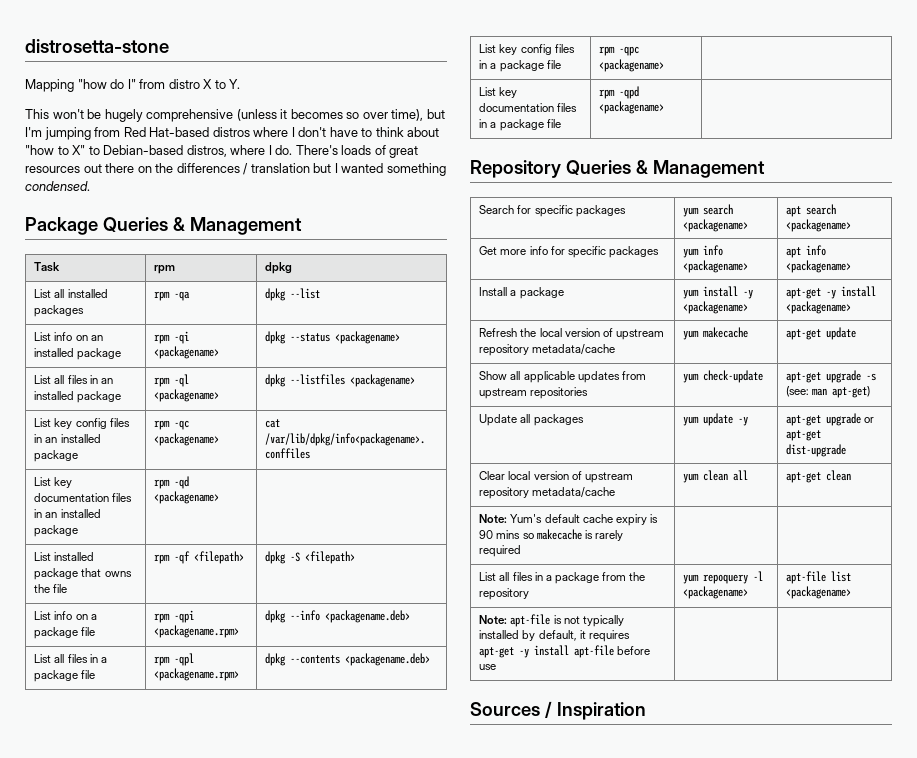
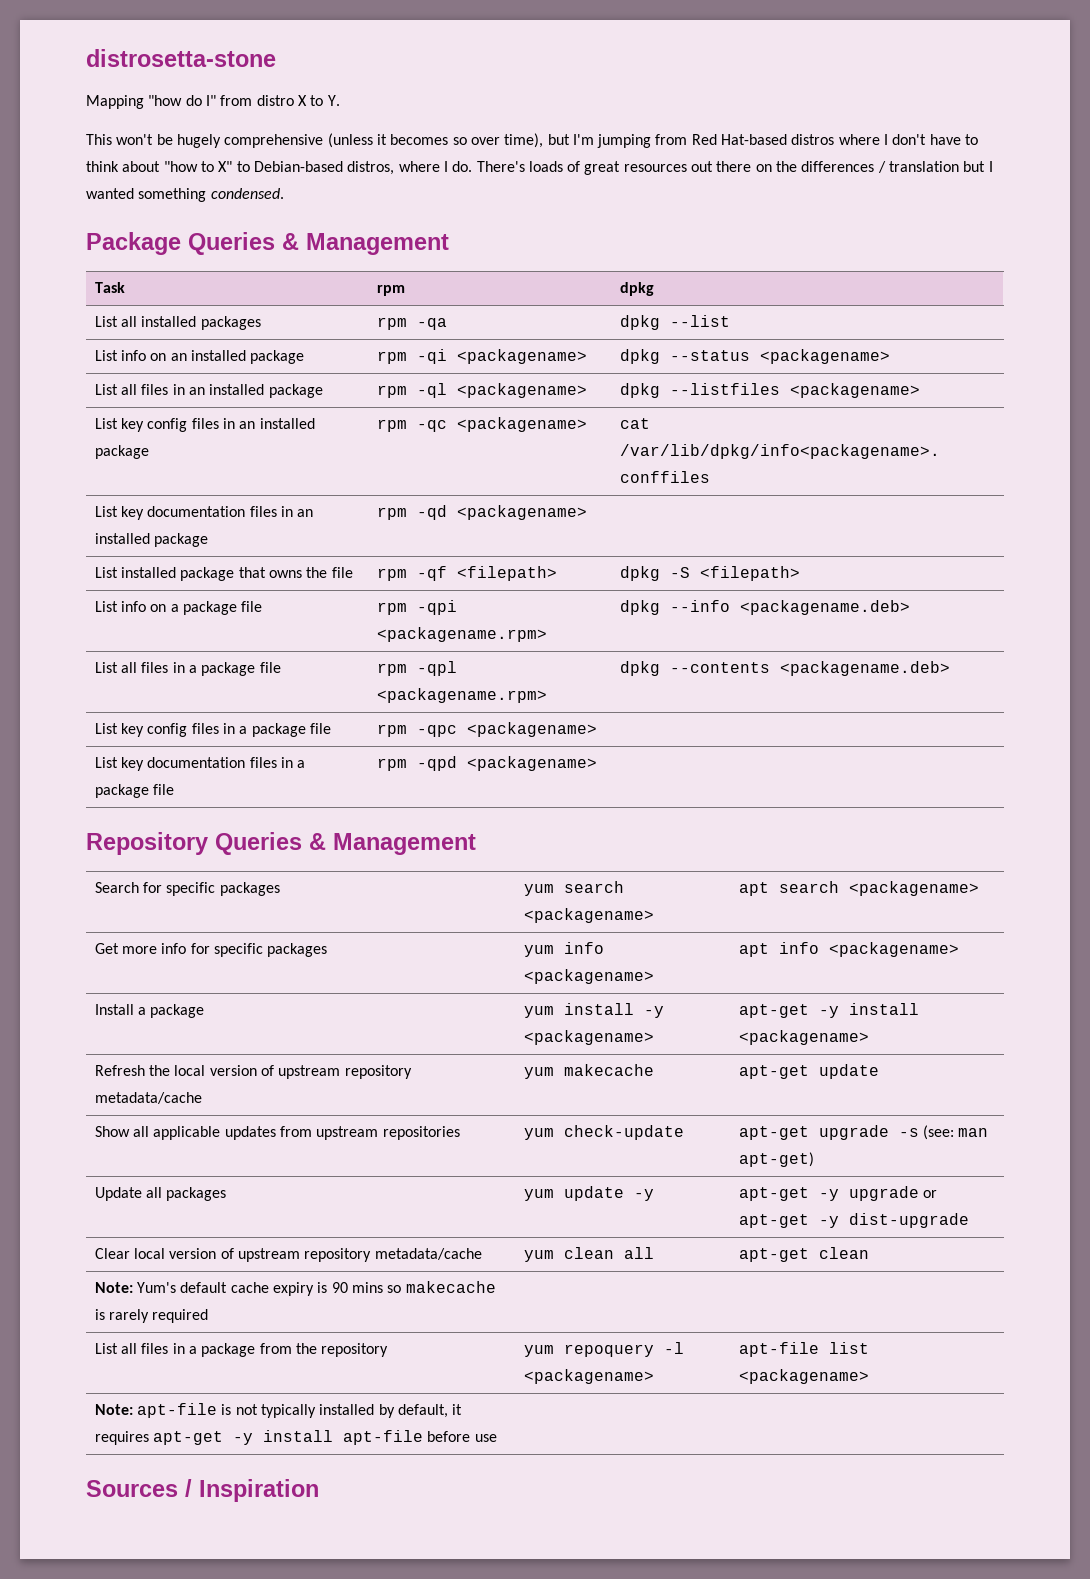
- Update all packages | yum update -y | apt-get upgrade or apt-get dist-upgrade
+ Update all packages | yum update -y | apt-get -y upgrade or apt-get -y dist-upgrade

